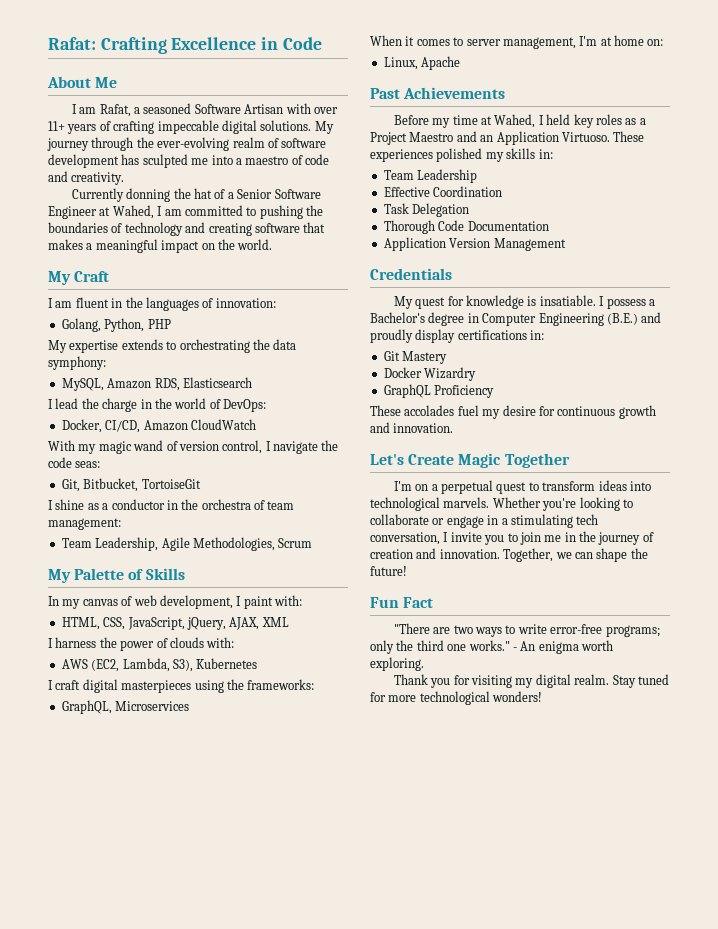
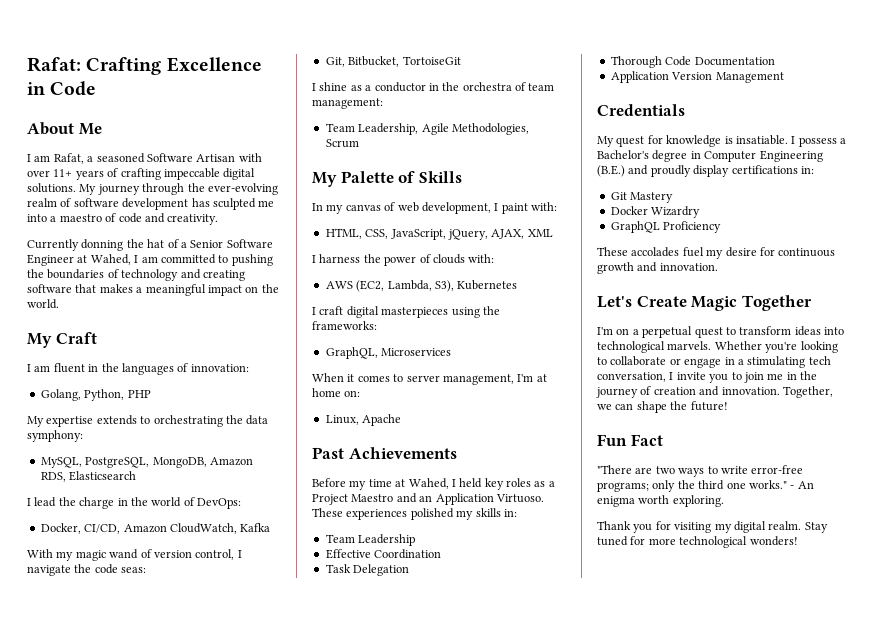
- MySQL, Amazon RDS, Elasticsearch
+ MySQL, PostgreSQL, MongoDB, Amazon RDS, Elasticsearch
- Docker, CI/CD, Amazon CloudWatch
+ Docker, CI/CD, Amazon CloudWatch, Kafka

